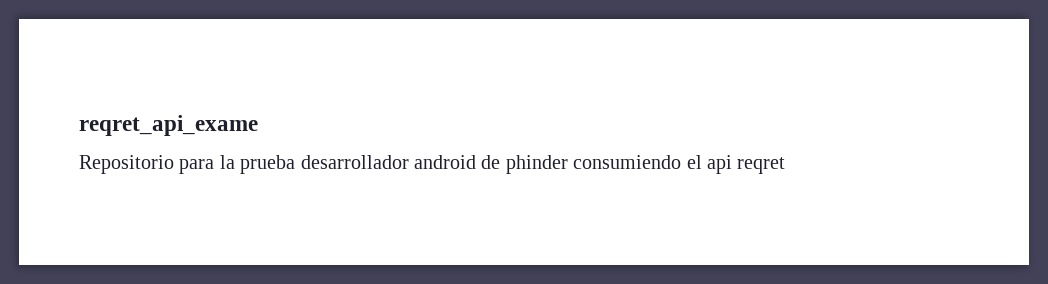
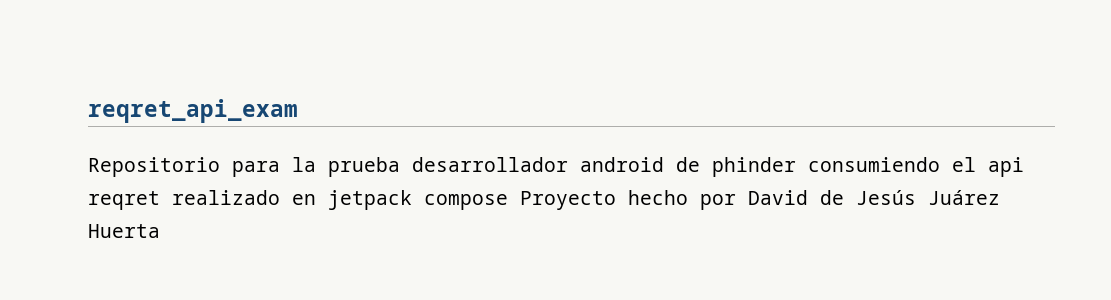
- reqret_api_exame
+ reqret_api_exam
- Repositorio para la prueba desarrollador android de phinder consumiendo el api reqret
+ Repositorio para la prueba desarrollador android de phinder consumiendo el api reqret realizado en jetpack compose Proyecto hecho por David de Jesús Juárez Huerta

